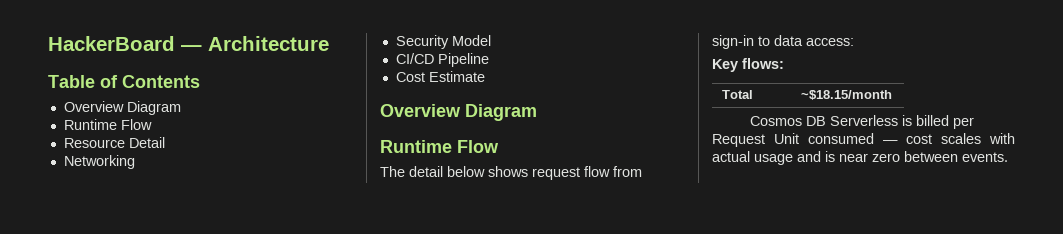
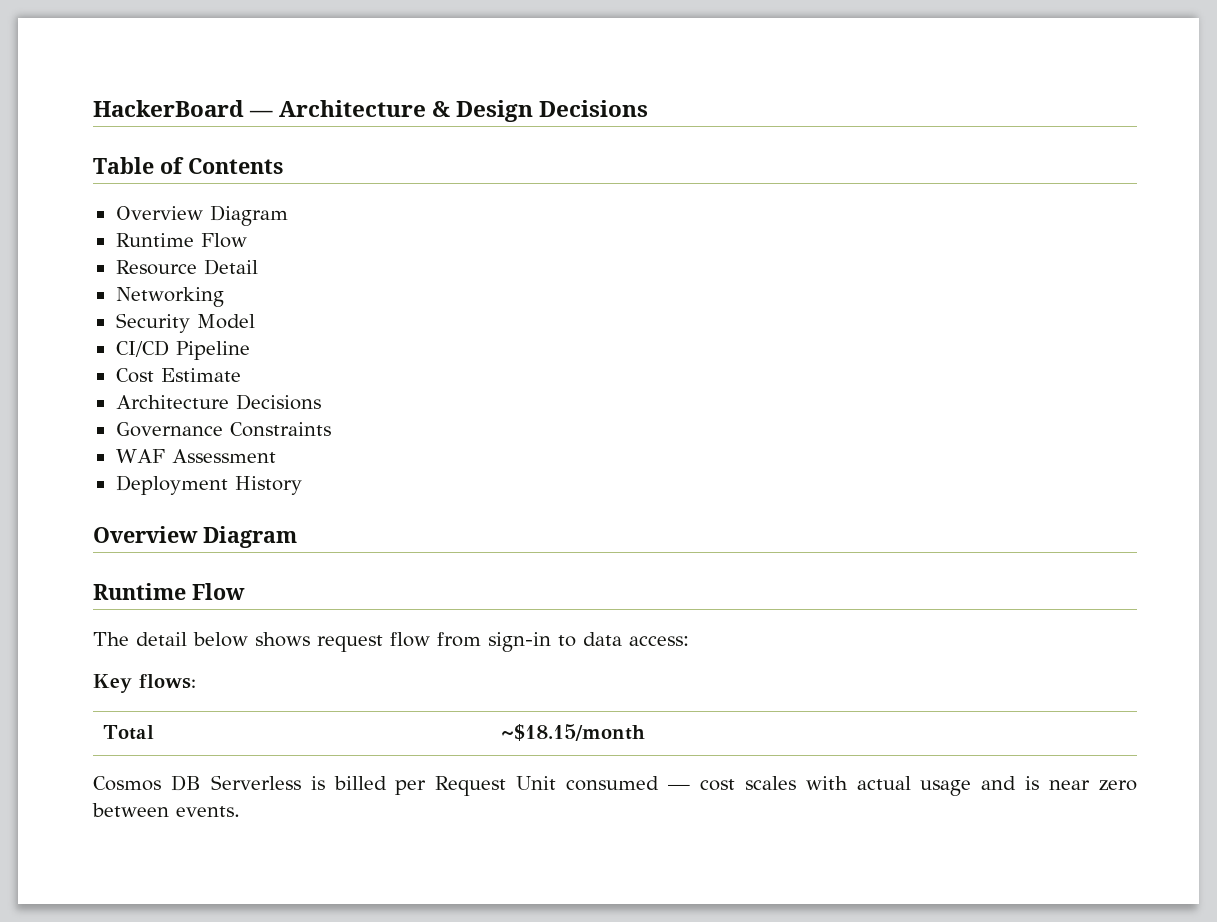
- HackerBoard — Architecture
+ HackerBoard — Architecture & Design Decisions
+ Architecture Decisions
+ Governance Constraints
+ WAF Assessment
+ Deployment History

